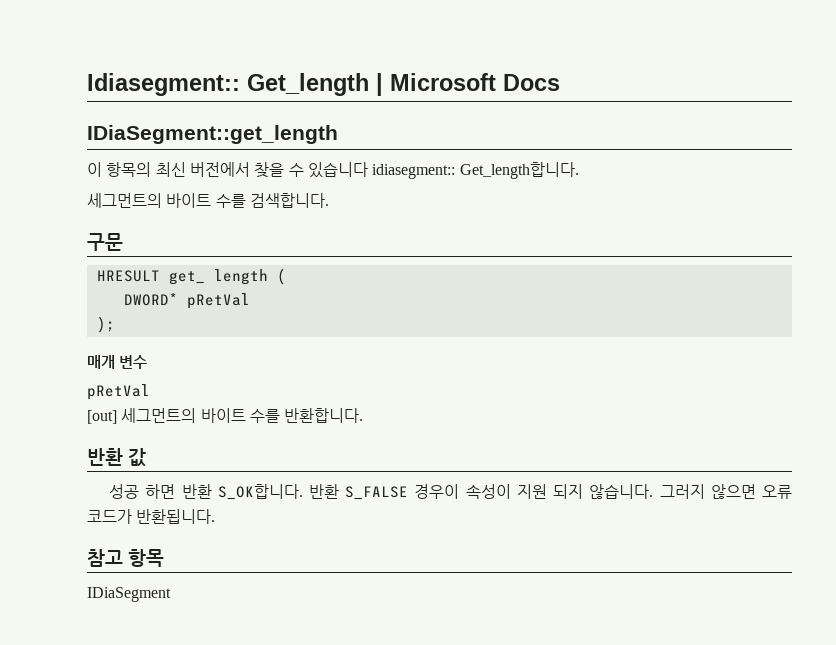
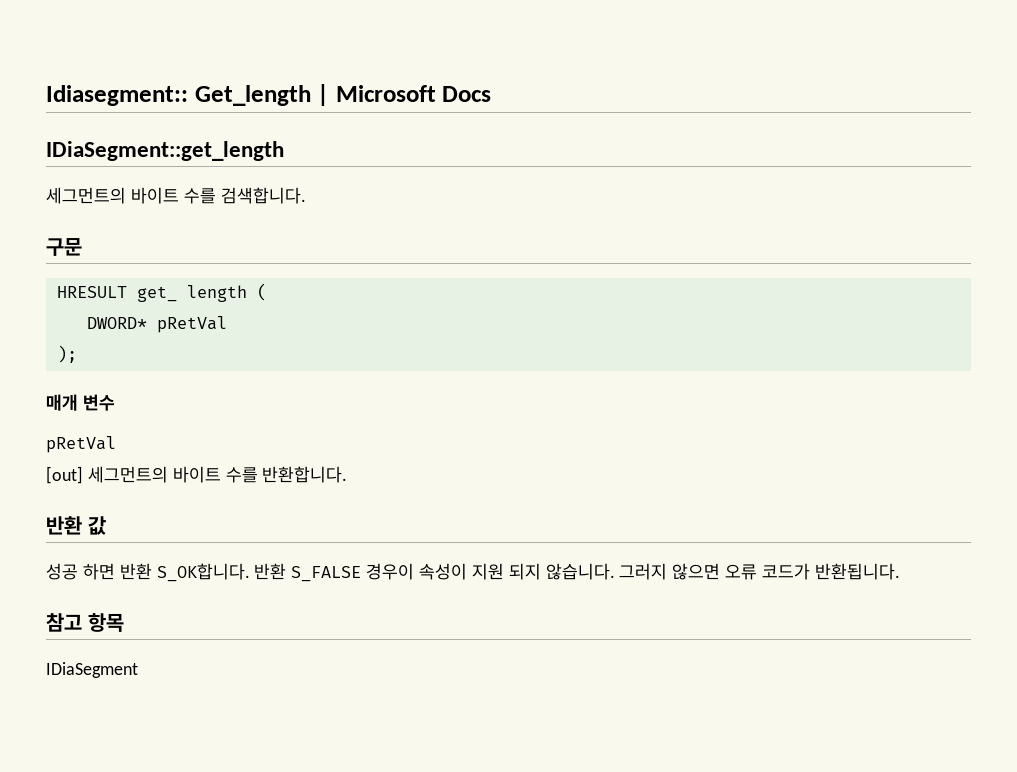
- 이 항목의 최신 버전에서 찾을 수 있습니다 idiasegment:: Get_length합니다.

